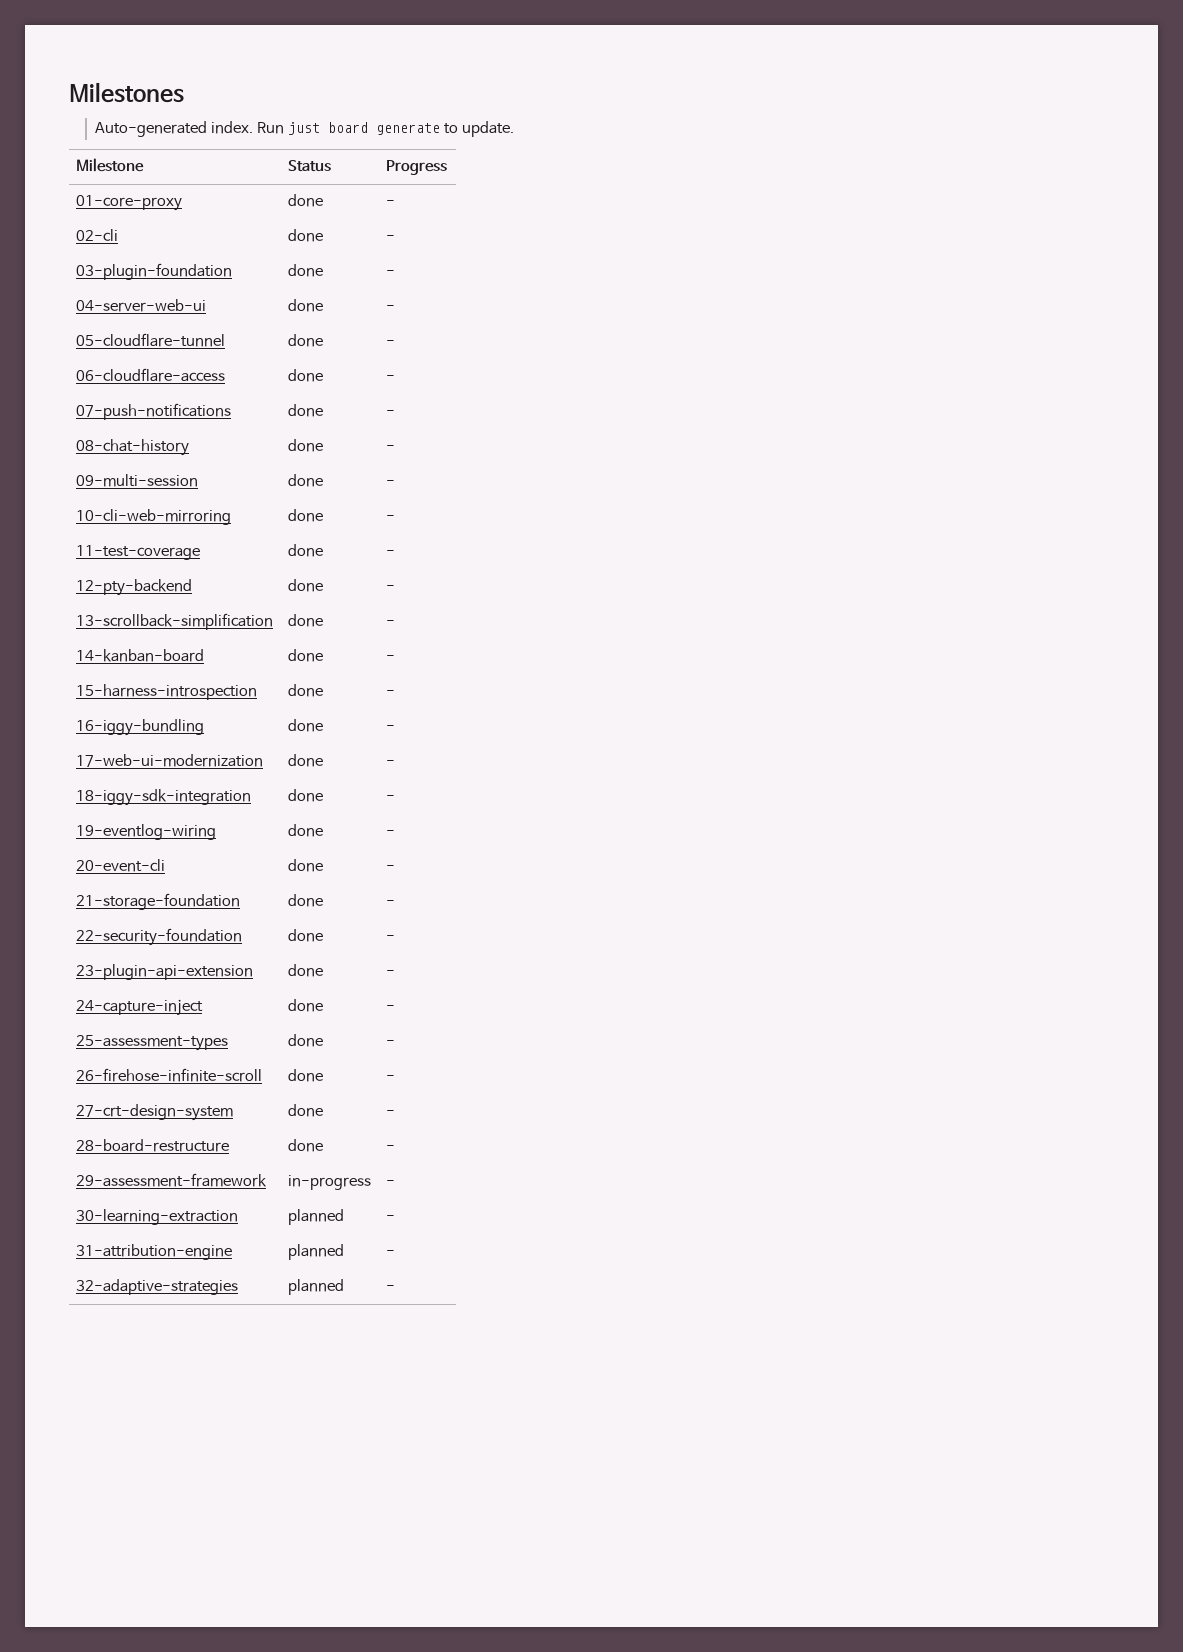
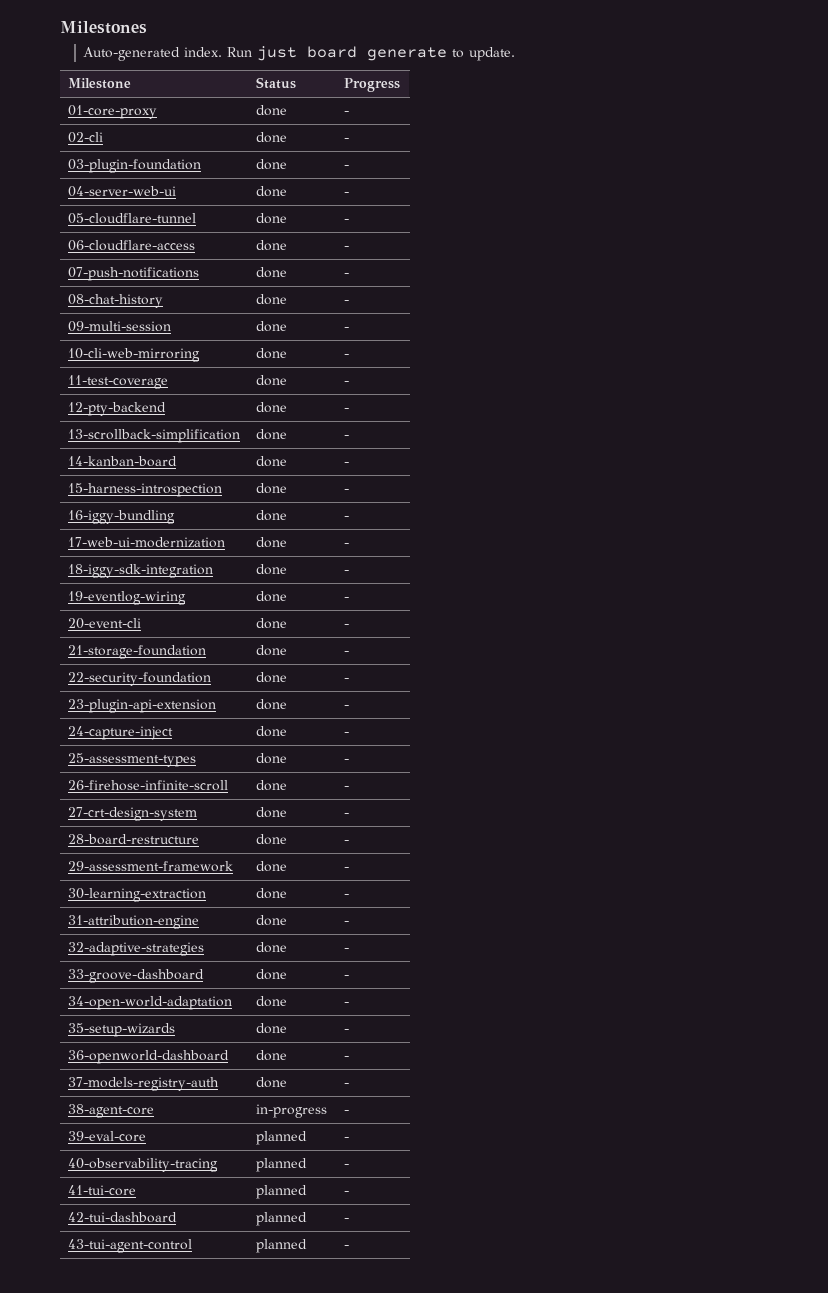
- 29-assessment-framework | in-progress | -
+ 29-assessment-framework | done | -
- 30-learning-extraction | planned | -
+ 30-learning-extraction | done | -
- 31-attribution-engine | planned | -
+ 31-attribution-engine | done | -
- 32-adaptive-strategies | planned | -
+ 32-adaptive-strategies | done | -
+ 33-groove-dashboard | done | -
+ 34-open-world-adaptation | done | -
+ 35-setup-wizards | done | -
+ 36-openworld-dashboard | done | -
+ 37-models-registry-auth | done | -
+ 38-agent-core | in-progress | -
+ 39-eval-core | planned | -
+ 40-observability-tracing | planned | -
+ 41-tui-core | planned | -
+ 42-tui-dashboard | planned | -
+ 43-tui-agent-control | planned | -

